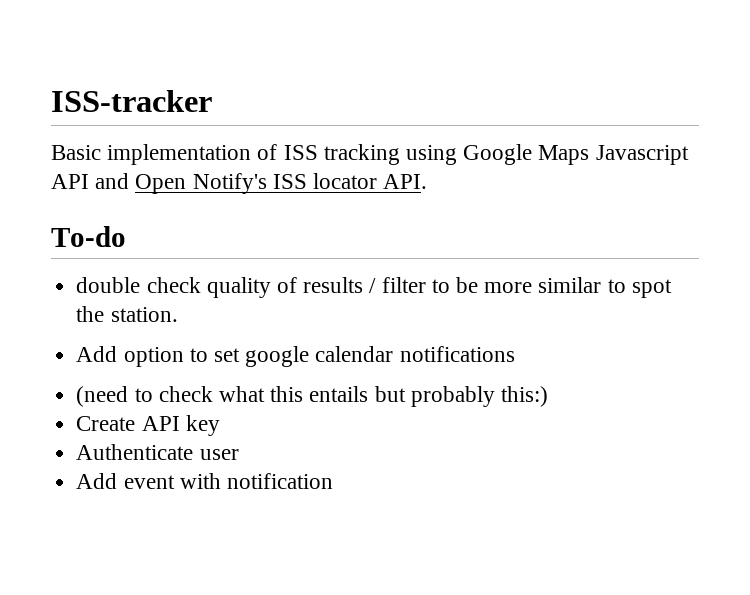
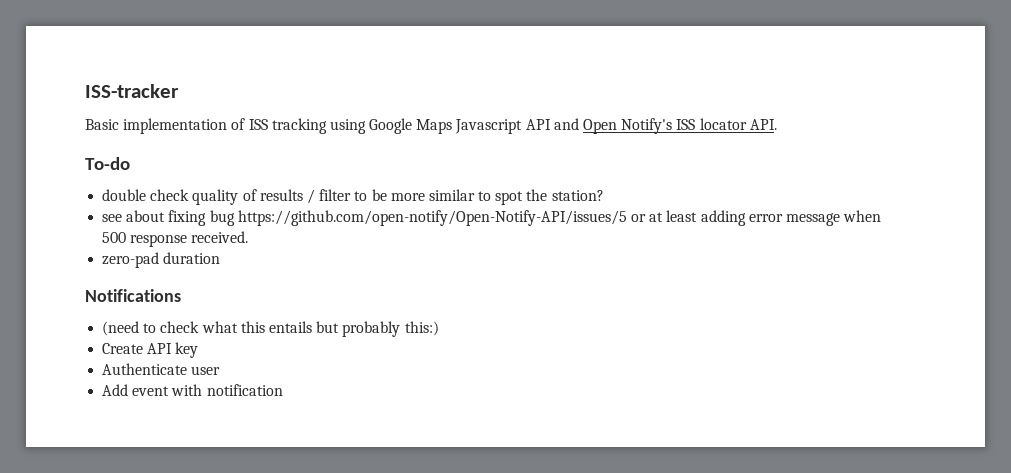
- double check quality of results / filter to be more similar to spot the station.
- Add option to set google calendar notifications
+ double check quality of results / filter to be more similar to spot the station?
+ see about fixing bug https://github.com/open-notify/Open-Notify-API/issues/5 or at least adding error message when 500 response received.
+ zero-pad duration
+ Notifications

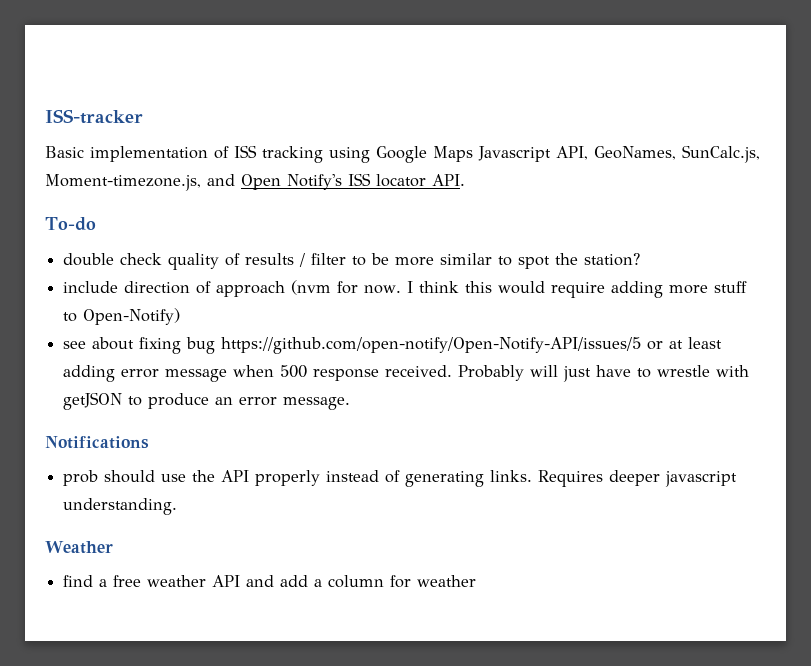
- Basic implementation of ISS tracking using Google Maps Javascript API and Open Notify's ISS locator API.
+ Basic implementation of ISS tracking using Google Maps Javascript API, GeoNames, SunCalc.js, Moment-timezone.js, and Open Notify's ISS locator API.
+ include direction of approach (nvm for now. I think this would require adding more stuff to Open-Notify)
- see about fixing bug https://github.com/open-notify/Open-Notify-API/issues/5 or at least adding error message when 500 response received.
- zero-pad duration
+ see about fixing bug https://github.com/open-notify/Open-Notify-API/issues/5 or at least adding error message when 500 response received. Probably will just have to wrestle with getJSON to produce an error message.
  Notifications
- (need to check what this entails but probably this:)
- Create API key
- Authenticate user
- Add event with notification
+ prob should use the API properly instead of generating links. Requires deeper javascript understanding.
+ Weather
+ find a free weather API and add a column for weather

